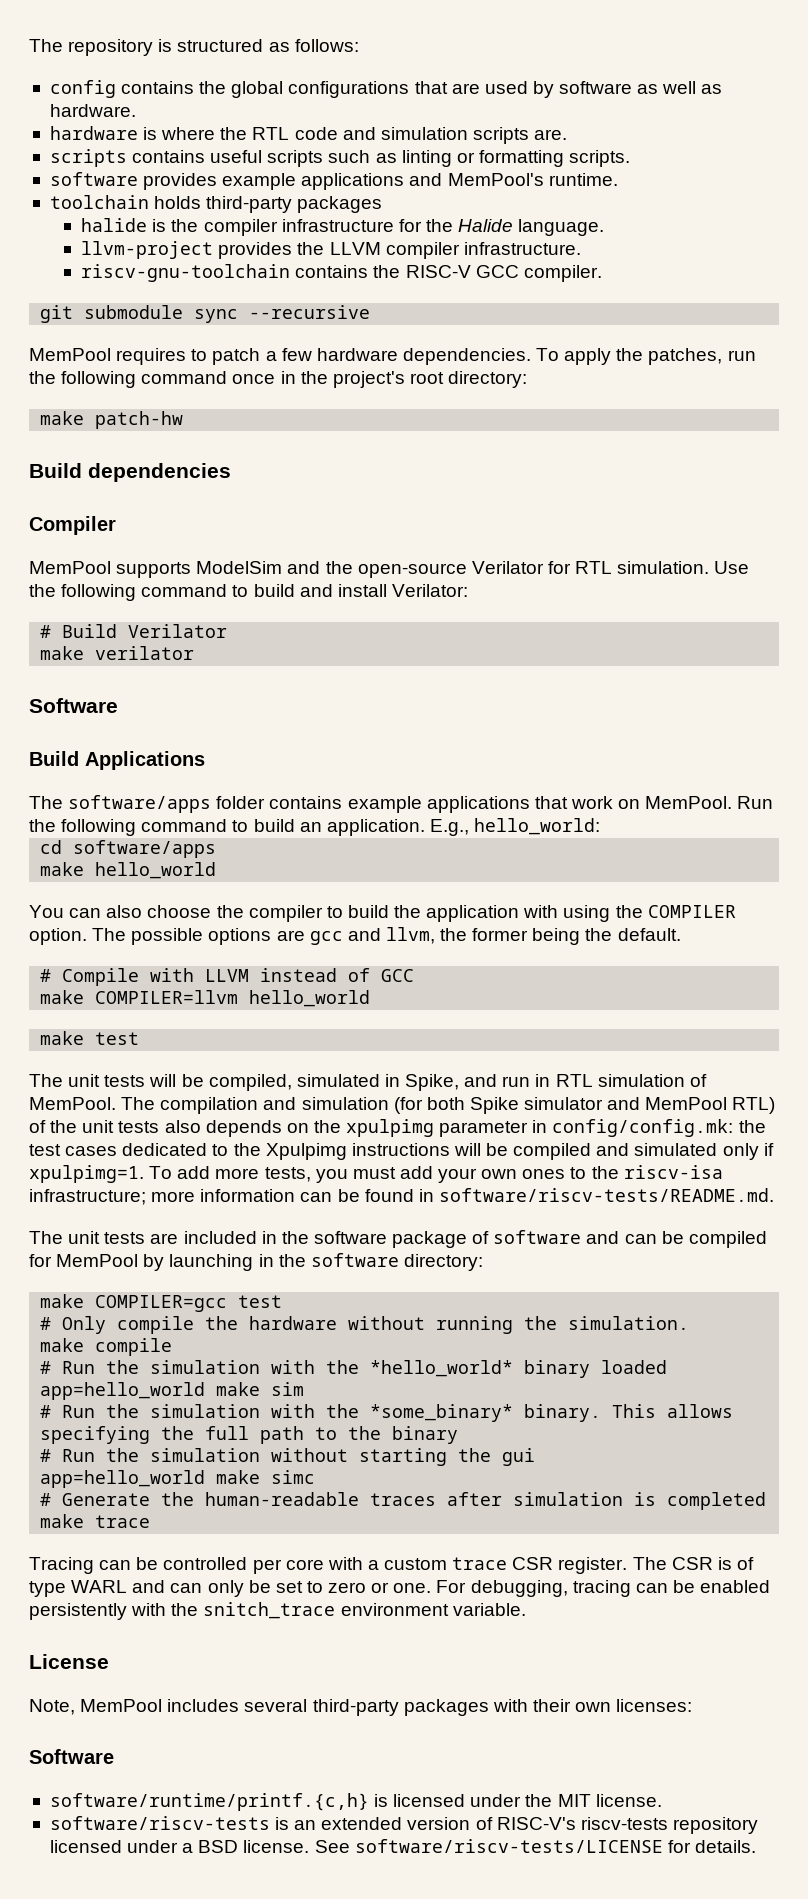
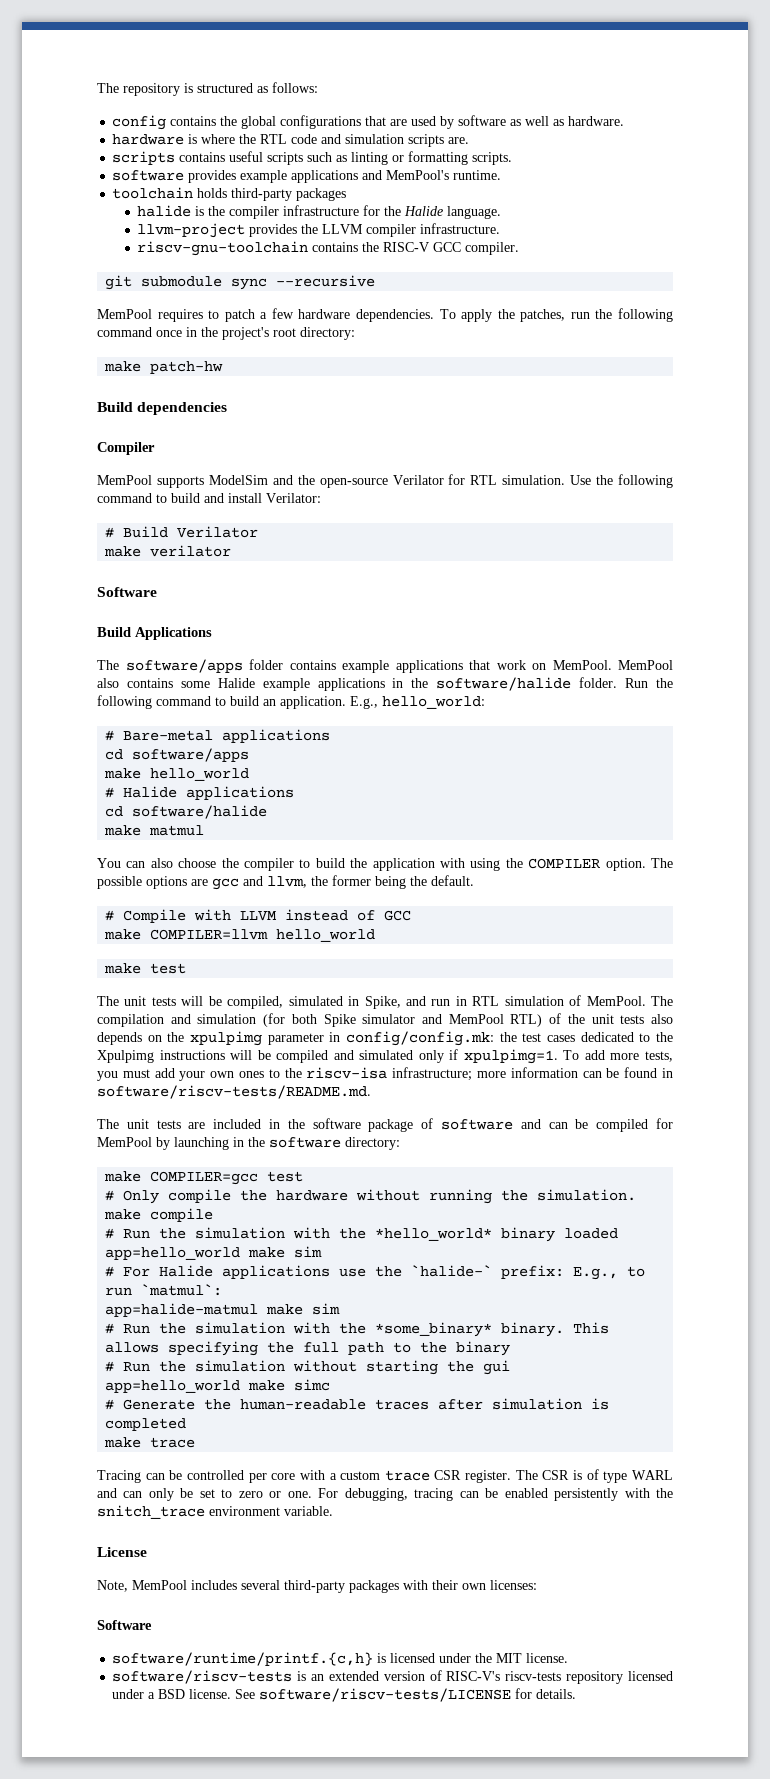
+ MemPool also contains some Halide example applications in the software/halide folder.
+ # Bare-metal applications
+ # Halide applications
+ cd software/halide
+ make matmul
+ # For Halide applications use the `halide-` prefix: E.g., to run `matmul`:
+ app=halide-matmul make sim

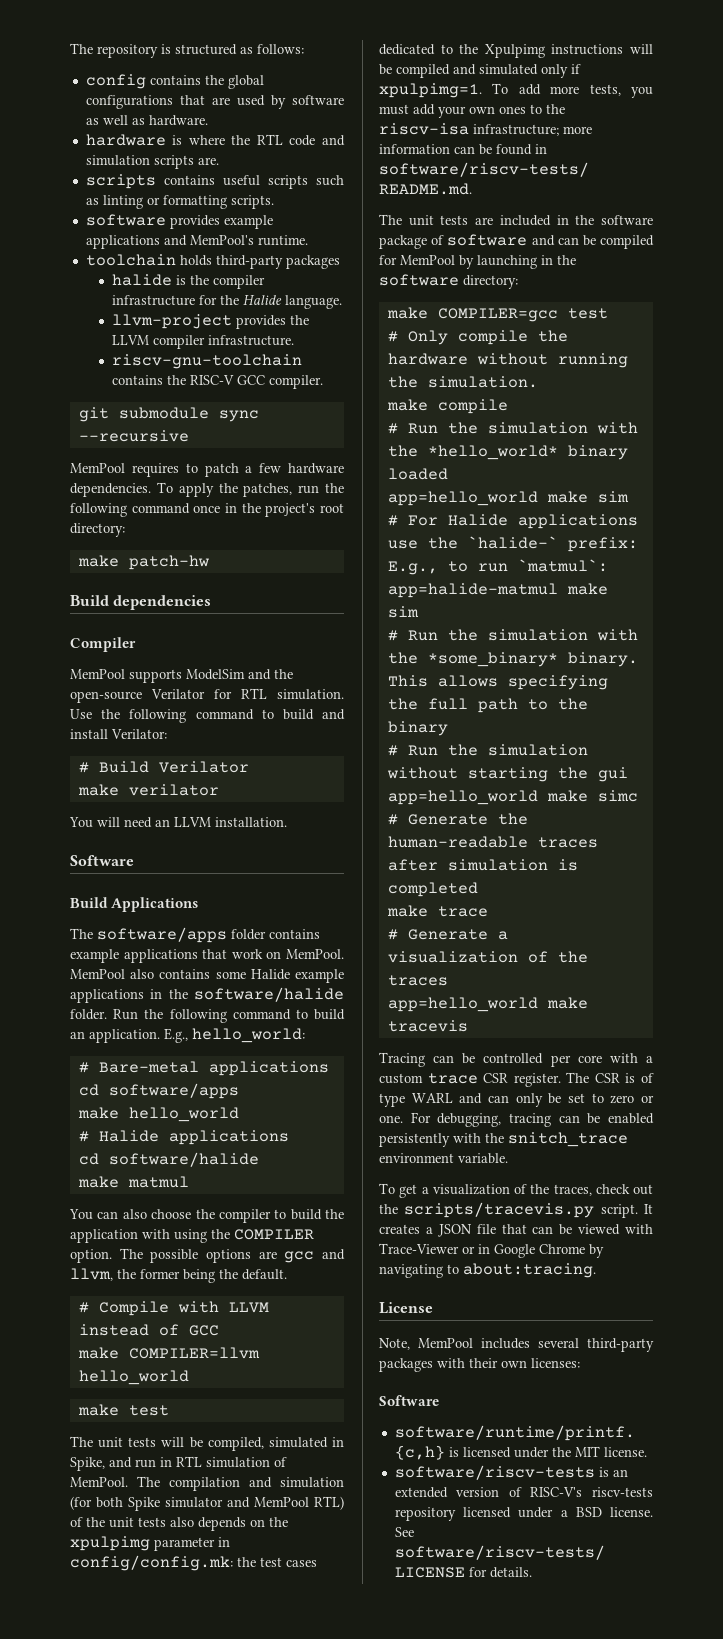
+ You will need an LLVM installation.
+ # Generate a visualization of the traces
+ app=hello_world make tracevis
+ To get a visualization of the traces, check out the scripts/tracevis.py script. It creates a JSON file that can be viewed with Trace-Viewer or in Google Chrome by navigating to about:tracing.

